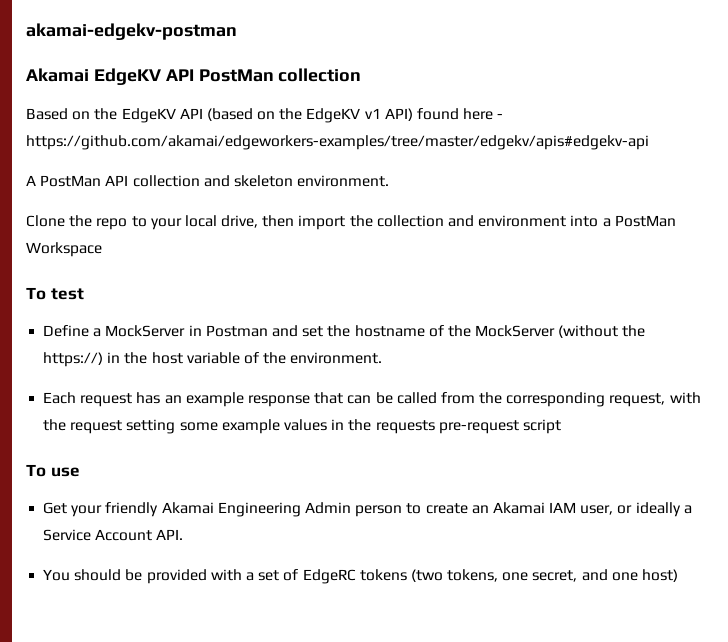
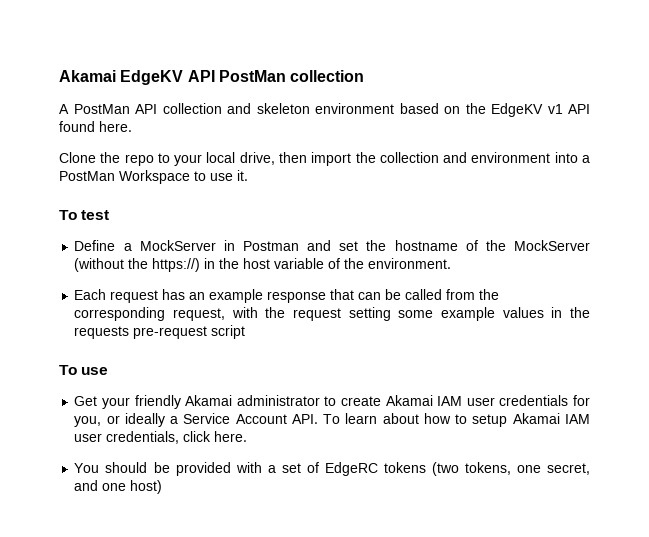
- akamai-edgekv-postman
- Based on the EdgeKV API (based on the EdgeKV v1 API) found here - https://github.com/akamai/edgeworkers-examples/tree/master/edgekv/apis#edgekv-api
- A PostMan API collection and skeleton environment.
+ A PostMan API collection and skeleton environment based on the EdgeKV v1 API found here.
- Clone the repo to your local drive, then import the collection and environment into a PostMan Workspace
+ Clone the repo to your local drive, then import the collection and environment into a PostMan Workspace to use it.
- Get your friendly Akamai Engineering Admin person to create an Akamai IAM user, or ideally a Service Account API.
+ Get your friendly Akamai administrator to create Akamai IAM user credentials for you, or ideally a Service Account API. To learn about how to setup Akamai IAM user credentials, click here.

